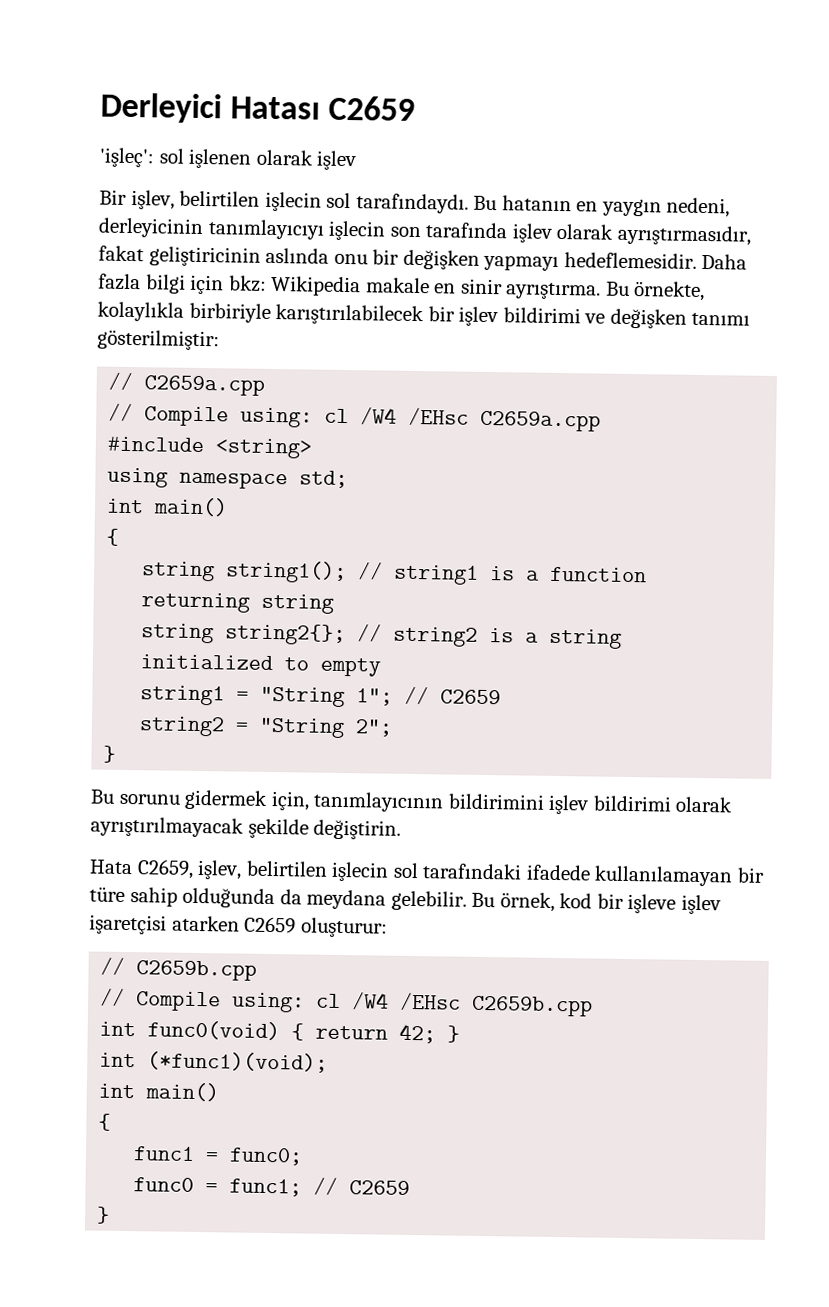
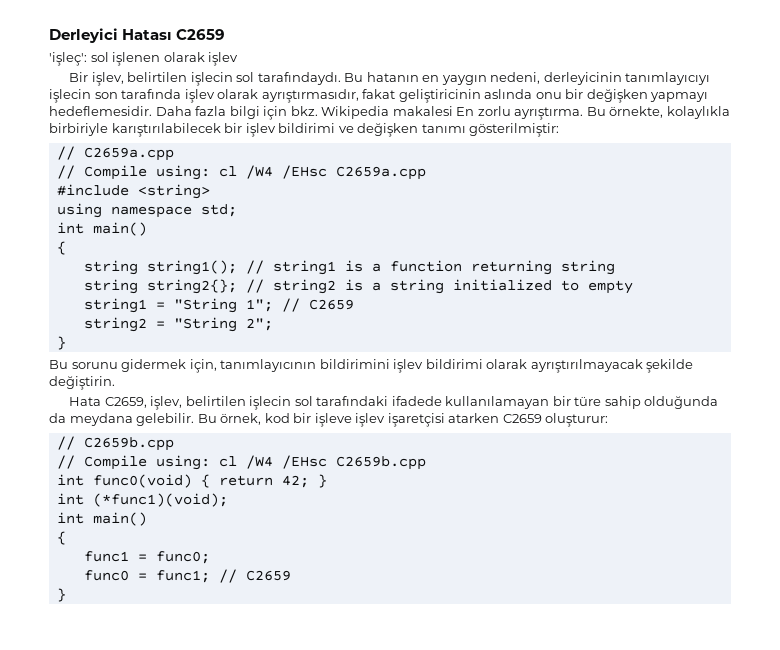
- Daha fazla bilgi için bkz: Wikipedia makale en sinir ayrıştırma.
+ Daha fazla bilgi için bkz. Wikipedia makalesi En zorlu ayrıştırma.

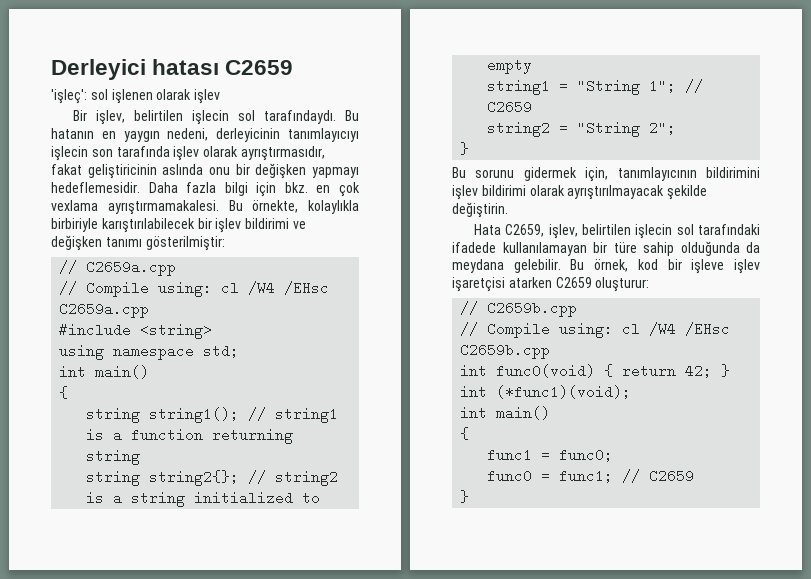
- Derleyici Hatası C2659
+ Derleyici hatası C2659
- Daha fazla bilgi için bkz. Wikipedia makalesi En zorlu ayrıştırma.
+ Daha fazla bilgi için bkz. en çok vexlama ayrıştırmamakalesi.

